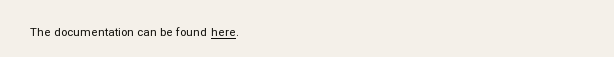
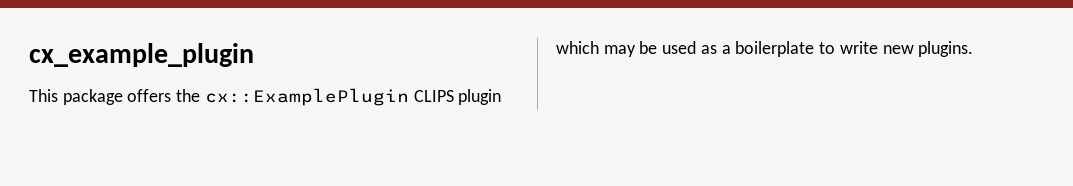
- The documentation can be found here.
+ cx_example_plugin
+ This package offers the cx::ExamplePlugin CLIPS plugin which may be used as a boilerplate to write new plugins.

